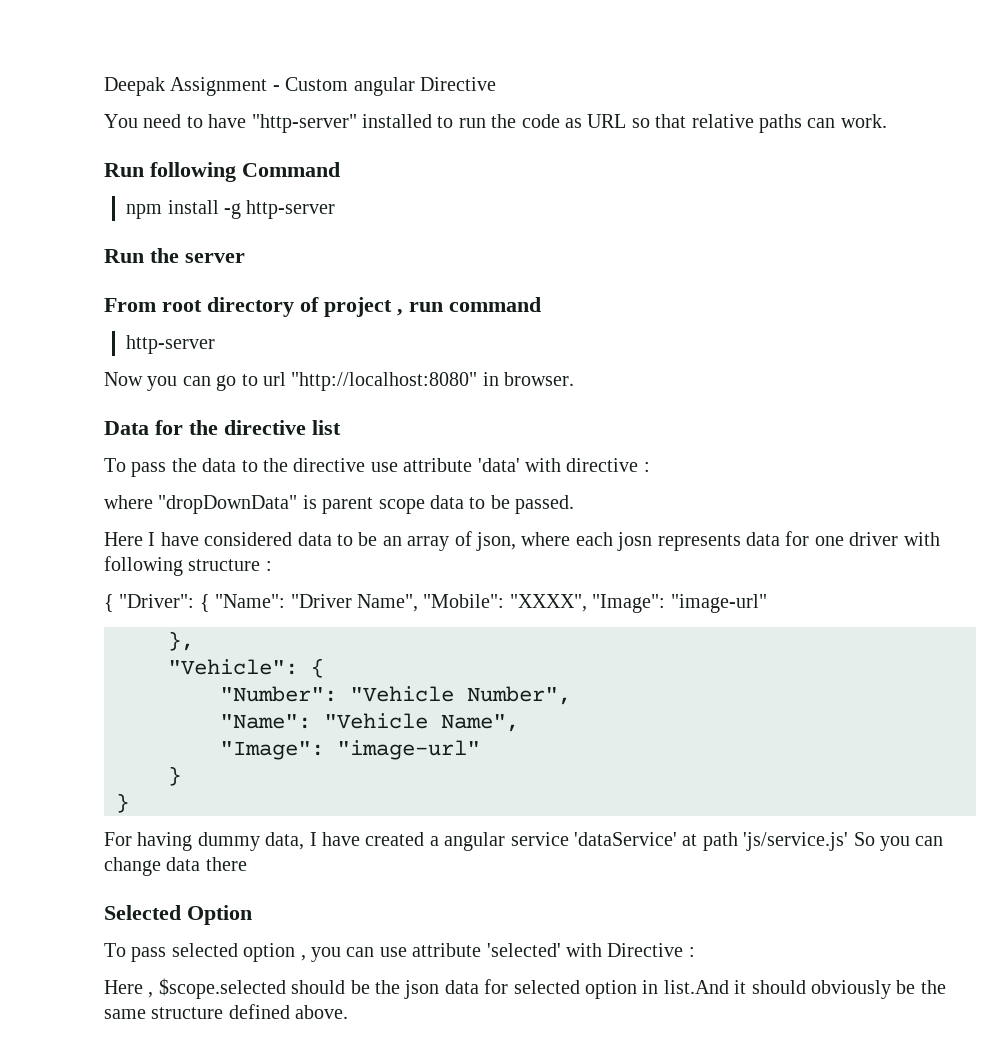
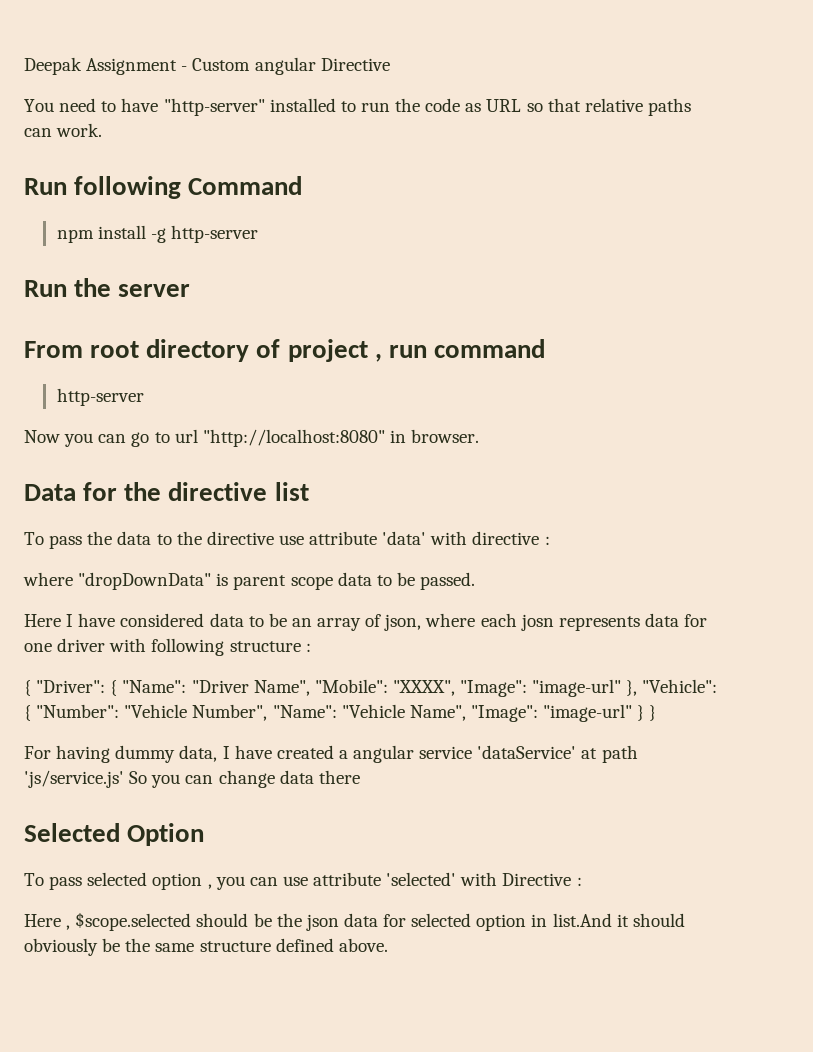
- { "Driver": { "Name": "Driver Name", "Mobile": "XXXX", "Image": "image-url"
- },
- "Vehicle": {
- "Number": "Vehicle Number",
- "Name": "Vehicle Name",
- "Image": "image-url"
- }
- }
+ { "Driver": { "Name": "Driver Name", "Mobile": "XXXX", "Image": "image-url" }, "Vehicle": { "Number": "Vehicle Number", "Name": "Vehicle Name", "Image": "image-url" } }

